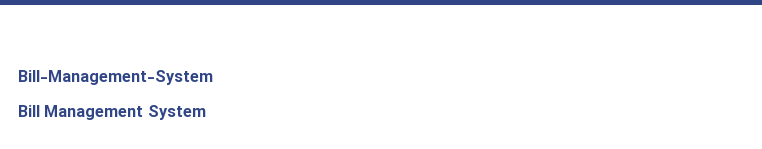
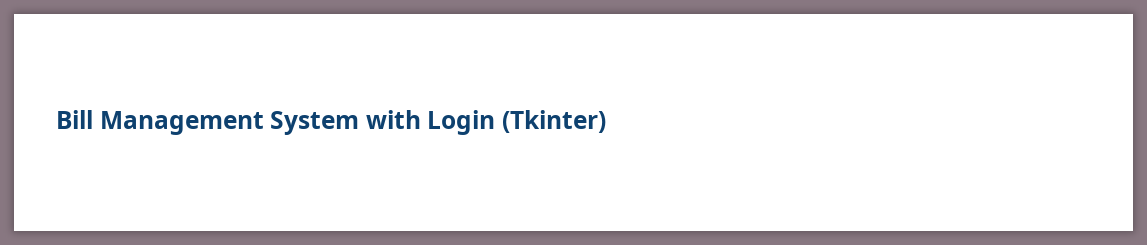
- Bill-Management-System
- Bill Management System
+ Bill Management System with Login (Tkinter)

